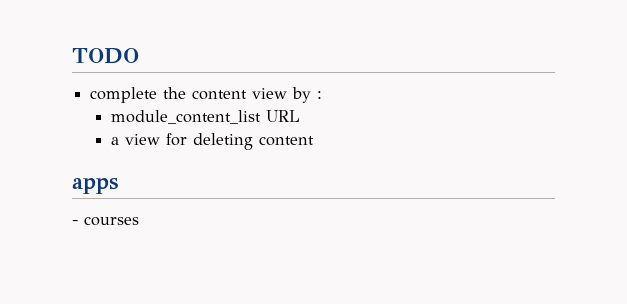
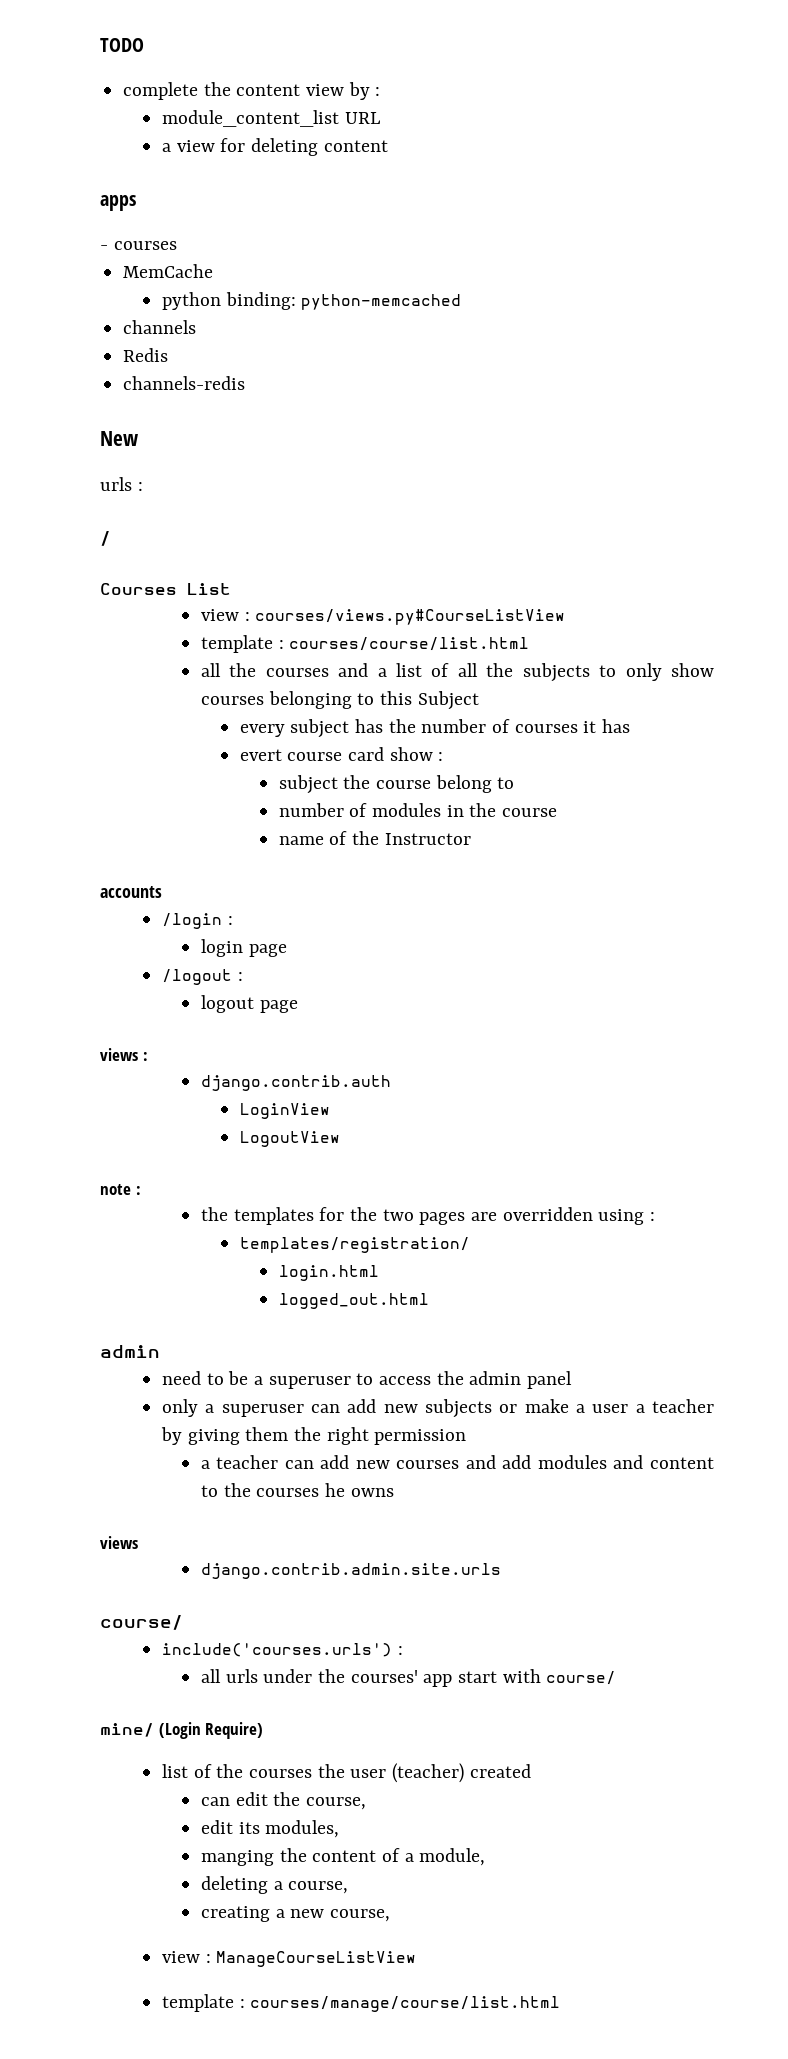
+ MemCache
+ python binding: python-memcached
+ channels
+ Redis
+ channels-redis
+ New
+ urls :
+ /
+ Courses List
+ view : courses/views.py#CourseListView
+ template : courses/course/list.html
+ all the courses and a list of all the subjects to only show courses belonging to this Subject
+ every subject has the number of courses it has
+ evert course card show :
+ subject the course belong to
+ number of modules in the course
+ name of the Instructor
+ accounts
+ /login :
+ login page
+ /logout :
+ logout page
+ views :
+ django.contrib.auth
+ LoginView
+ LogoutView
+ note :
+ the templates for the two pages are overridden using :
+ templates/registration/
+ login.html
+ logged_out.html
+ admin
+ need to be a superuser to access the admin panel
+ only a superuser can add new subjects or make a user a teacher by giving them the right permission
+ a teacher can add new courses and add modules and content to the courses he owns
+ views
+ django.contrib.admin.site.urls
+ course/
+ include('courses.urls') :
+ all urls under the courses' app start with course/
+ mine/ (Login Require)
+ list of the courses the user (teacher) created
+ can edit the course,
+ edit its modules,
+ manging the content of a module,
+ deleting a course,
+ creating a new course,
+ view : ManageCourseListView
+ template : courses/manage/course/list.html

